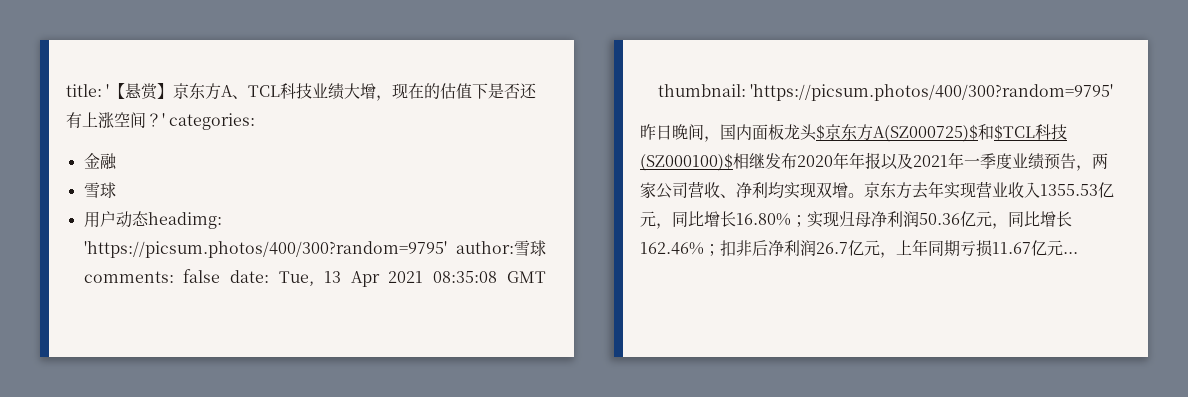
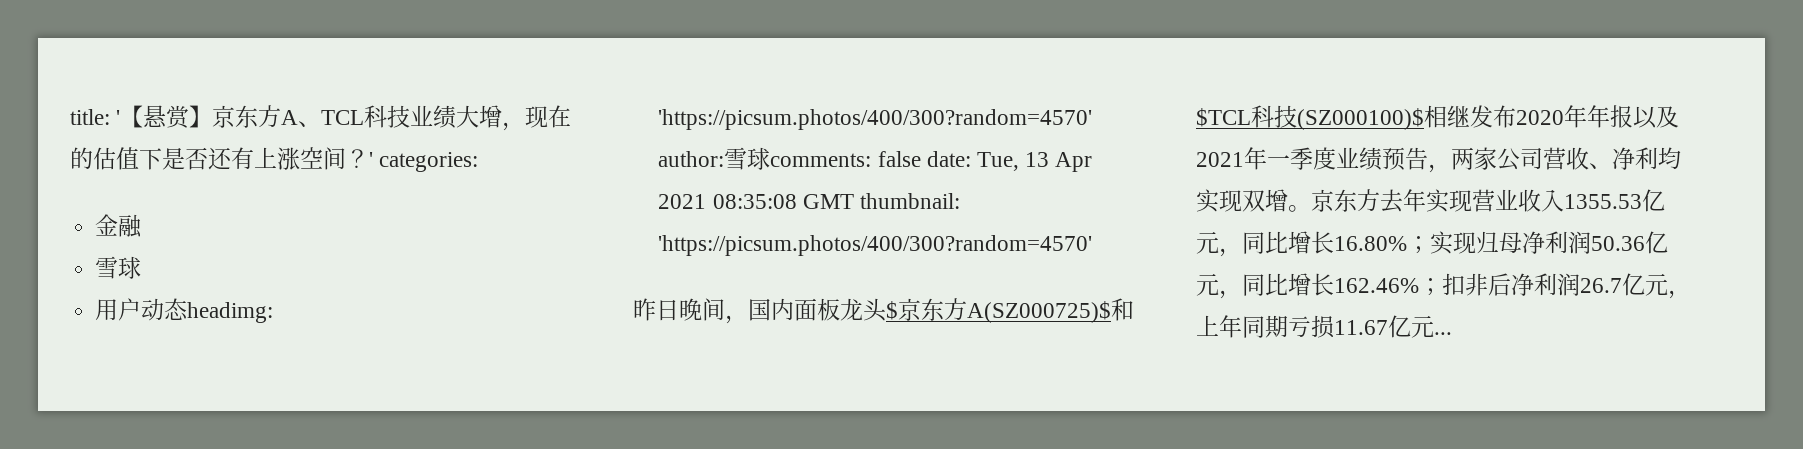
- 用户动态headimg: 'https://picsum.photos/400/300?random=9795' author:雪球comments: false date: Tue, 13 Apr 2021 08:35:08 GMT thumbnail: 'https://picsum.photos/400/300?random=9795'
+ 用户动态headimg: 'https://picsum.photos/400/300?random=4570' author:雪球comments: false date: Tue, 13 Apr 2021 08:35:08 GMT thumbnail: 'https://picsum.photos/400/300?random=4570'

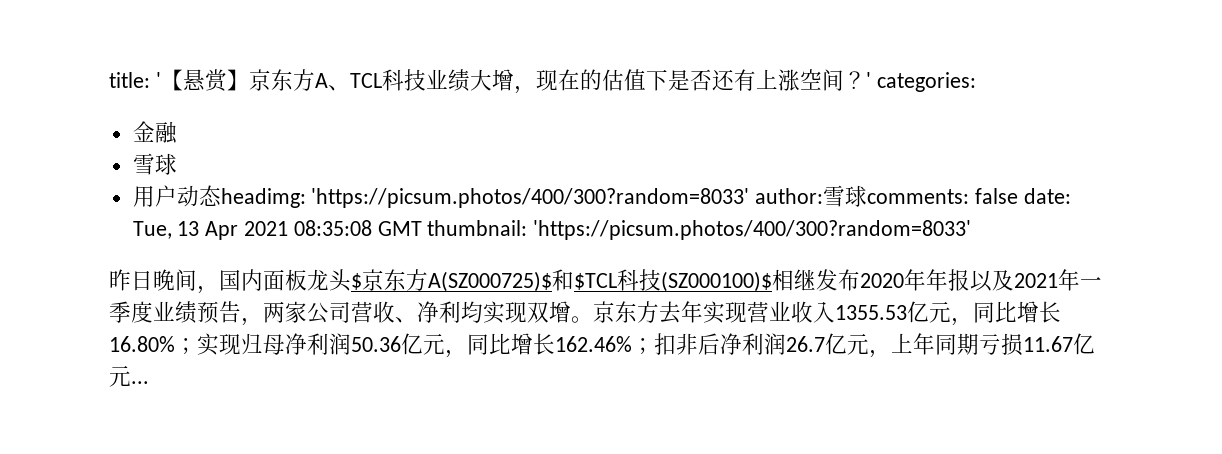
- 用户动态headimg: 'https://picsum.photos/400/300?random=4570' author:雪球comments: false date: Tue, 13 Apr 2021 08:35:08 GMT thumbnail: 'https://picsum.photos/400/300?random=4570'
+ 用户动态headimg: 'https://picsum.photos/400/300?random=8033' author:雪球comments: false date: Tue, 13 Apr 2021 08:35:08 GMT thumbnail: 'https://picsum.photos/400/300?random=8033'

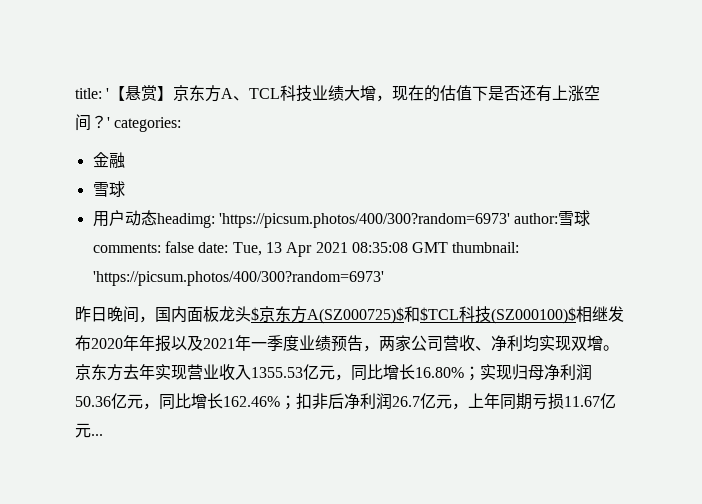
- 用户动态headimg: 'https://picsum.photos/400/300?random=8033' author:雪球comments: false date: Tue, 13 Apr 2021 08:35:08 GMT thumbnail: 'https://picsum.photos/400/300?random=8033'
+ 用户动态headimg: 'https://picsum.photos/400/300?random=6973' author:雪球comments: false date: Tue, 13 Apr 2021 08:35:08 GMT thumbnail: 'https://picsum.photos/400/300?random=6973'

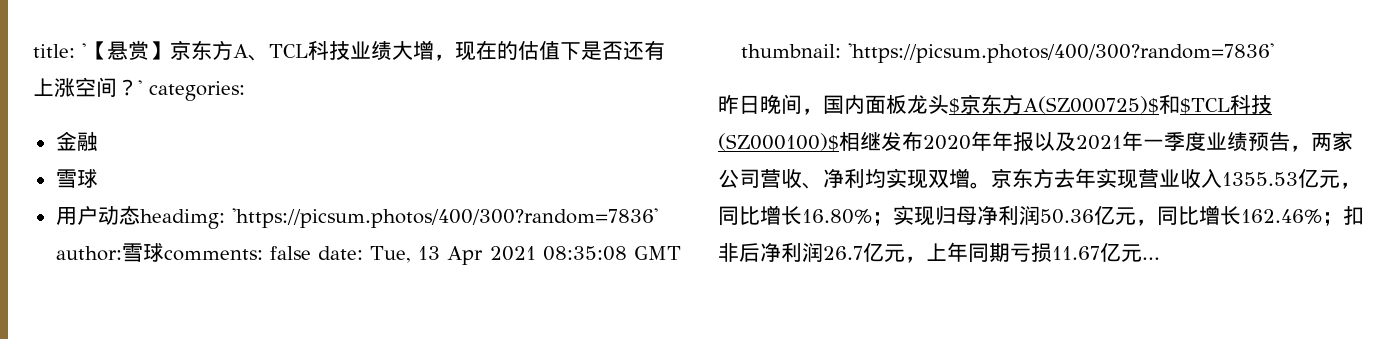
- 用户动态headimg: 'https://picsum.photos/400/300?random=6973' author:雪球comments: false date: Tue, 13 Apr 2021 08:35:08 GMT thumbnail: 'https://picsum.photos/400/300?random=6973'
+ 用户动态headimg: 'https://picsum.photos/400/300?random=7836' author:雪球comments: false date: Tue, 13 Apr 2021 08:35:08 GMT thumbnail: 'https://picsum.photos/400/300?random=7836'

